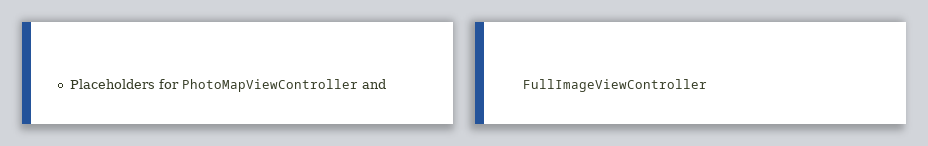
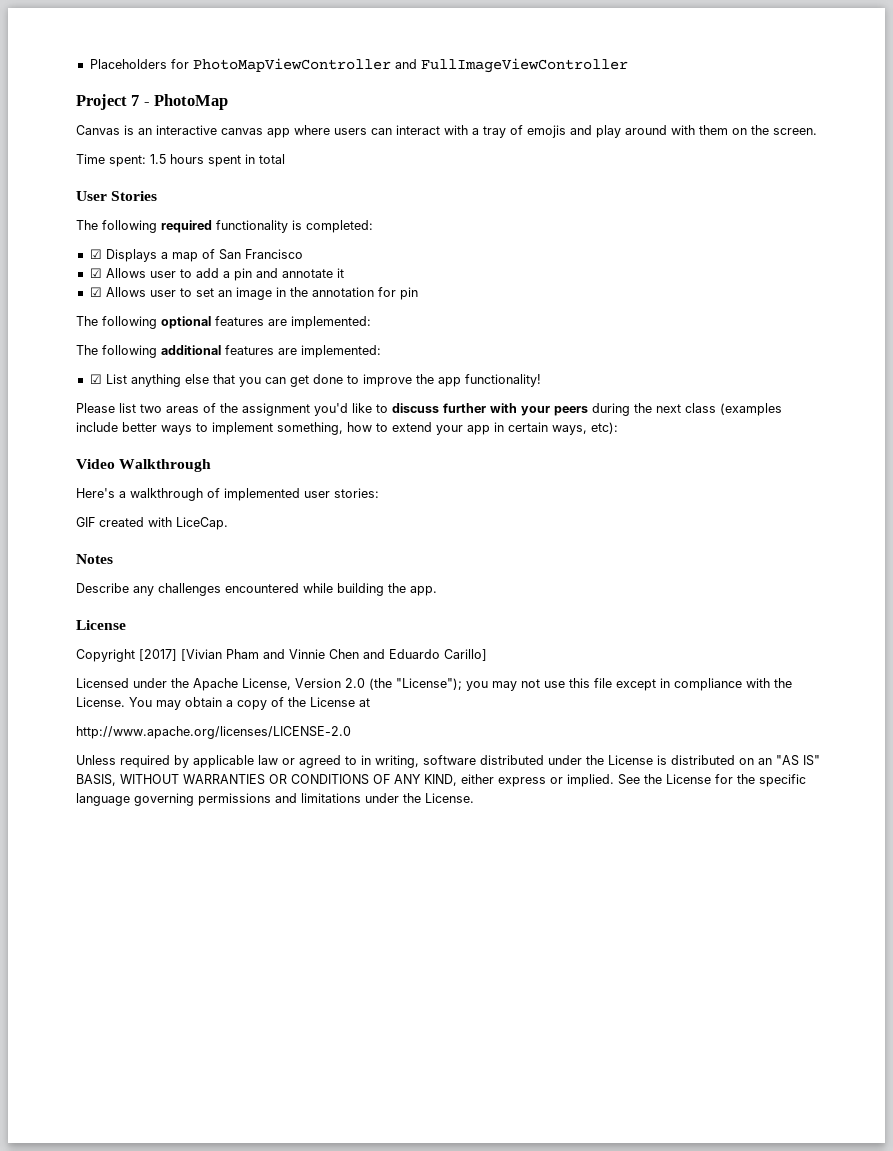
+ Project 7 - PhotoMap
+ Canvas is an interactive canvas app where users can interact with a tray of emojis and play around with them on the screen.
+ Time spent: 1.5 hours spent in total
+ User Stories
+ The following required functionality is completed:
+ ☑ Displays a map of San Francisco
+ ☑ Allows user to add a pin and annotate it
+ ☑ Allows user to set an image in the annotation for pin
+ The following optional features are implemented:
+ The following additional features are implemented:
+ ☑ List anything else that you can get done to improve the app functionality!
+ Please list two areas of the assignment you'd like to discuss further with your peers during the next class (examples include better ways to implement something, how to extend your app in certain ways, etc):
+ Video Walkthrough
+ Here's a walkthrough of implemented user stories:
+ GIF created with LiceCap.
+ Notes
+ Describe any challenges encountered while building the app.
+ License
+ Copyright [2017] [Vivian Pham and Vinnie Chen and Eduardo Carillo]
+ Licensed under the Apache License, Version 2.0 (the "License"); you may not use this file except in compliance with the License. You may obtain a copy of the License at
+ http://www.apache.org/licenses/LICENSE-2.0
+ Unless required by applicable law or agreed to in writing, software distributed under the License is distributed on an "AS IS" BASIS, WITHOUT WARRANTIES OR CONDITIONS OF ANY KIND, either express or implied. See the License for the specific language governing permissions and limitations under the License.

